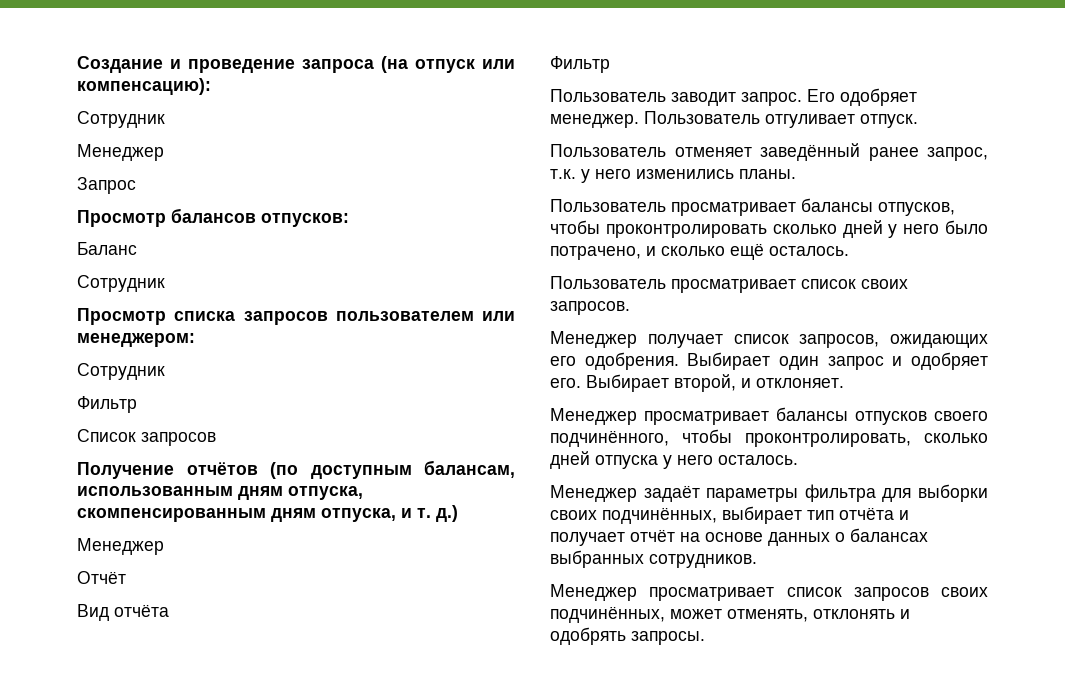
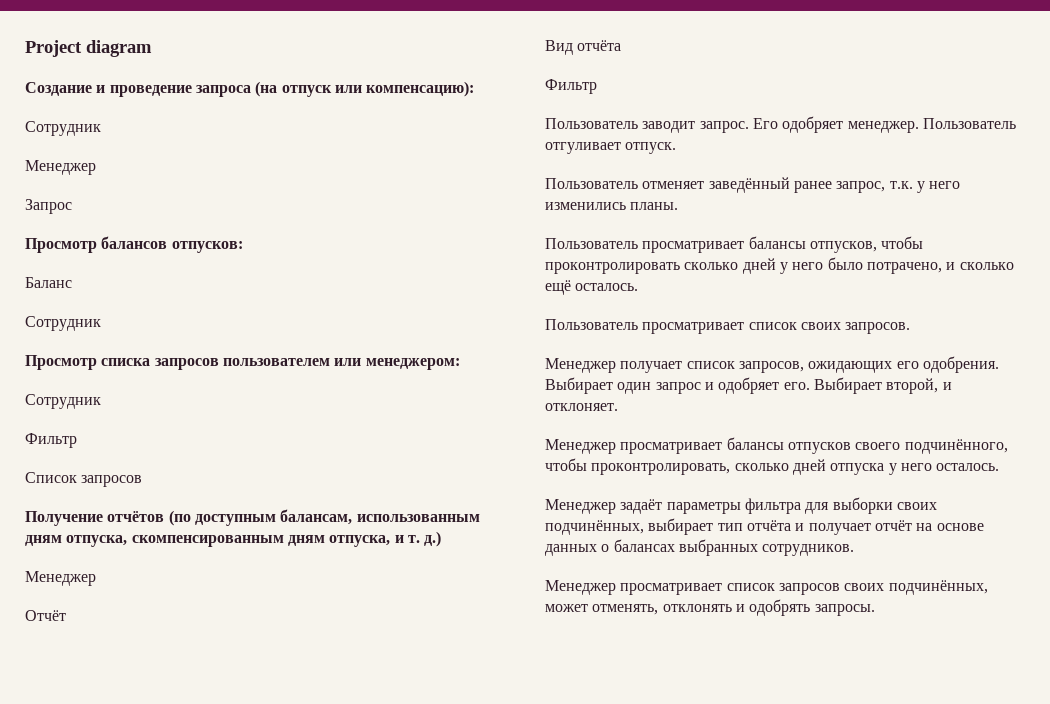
+ Project diagram

